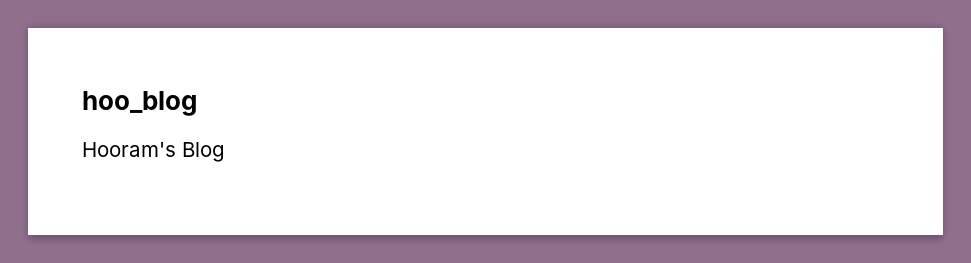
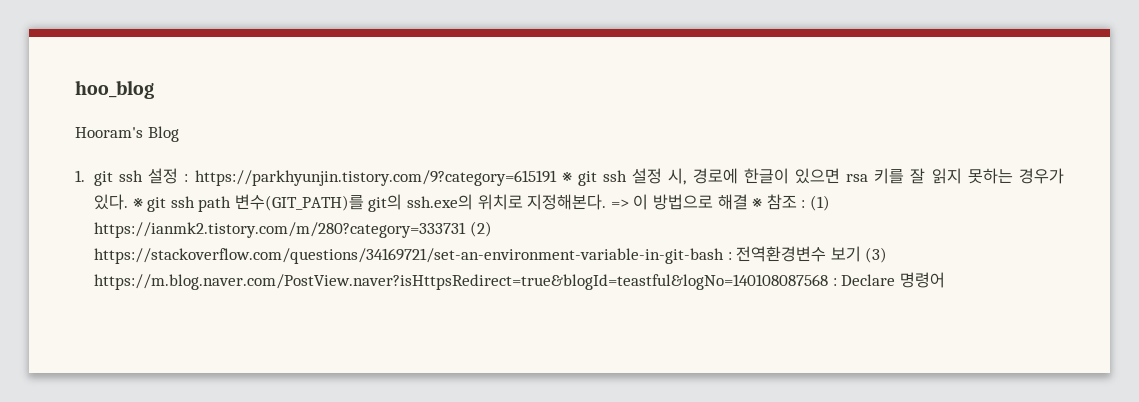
+ 1. git ssh 설정 : https://parkhyunjin.tistory.com/9?category=615191 ※ git ssh 설정 시, 경로에 한글이 있으면 rsa 키를 잘 읽지 못하는 경우가 있다. ※ git ssh path 변수(GIT_PATH)를 git의 ssh.exe의 위치로 지정해본다. => 이 방법으로 해결 ※ 참조 : (1) https://ianmk2.tistory.com/m/280?category=333731 (2) https://stackoverflow.com/questions/34169721/set-an-environment-variable-in-git-bash : 전역환경변수 보기 (3) https://m.blog.naver.com/PostView.naver?isHttpsRedirect=true&blogId=teastful&logNo=140108087568 : Declare 명령어

